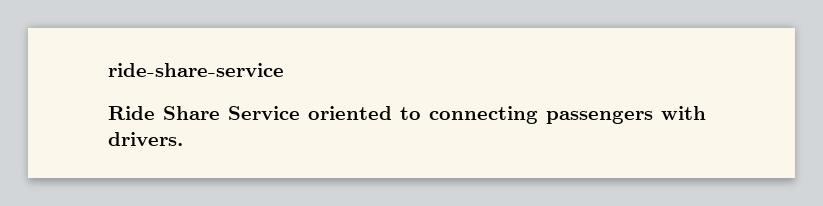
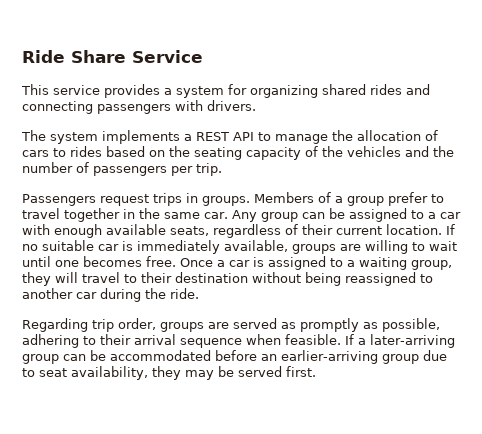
- ride-share-service
- Ride Share Service oriented to connecting passengers with drivers.
+ Ride Share Service
+ This service provides a system for organizing shared rides and connecting passengers with drivers.
+ The system implements a REST API to manage the allocation of cars to rides based on the seating capacity of the vehicles and the number of passengers per trip.
+ Passengers request trips in groups. Members of a group prefer to travel together in the same car. Any group can be assigned to a car with enough available seats, regardless of their current location. If no suitable car is immediately available, groups are willing to wait until one becomes free. Once a car is assigned to a waiting group, they will travel to their destination without being reassigned to another car during the ride.
+ Regarding trip order, groups are served as promptly as possible, adhering to their arrival sequence when feasible. If a later-arriving group can be accommodated before an earlier-arriving group due to seat availability, they may be served first.

